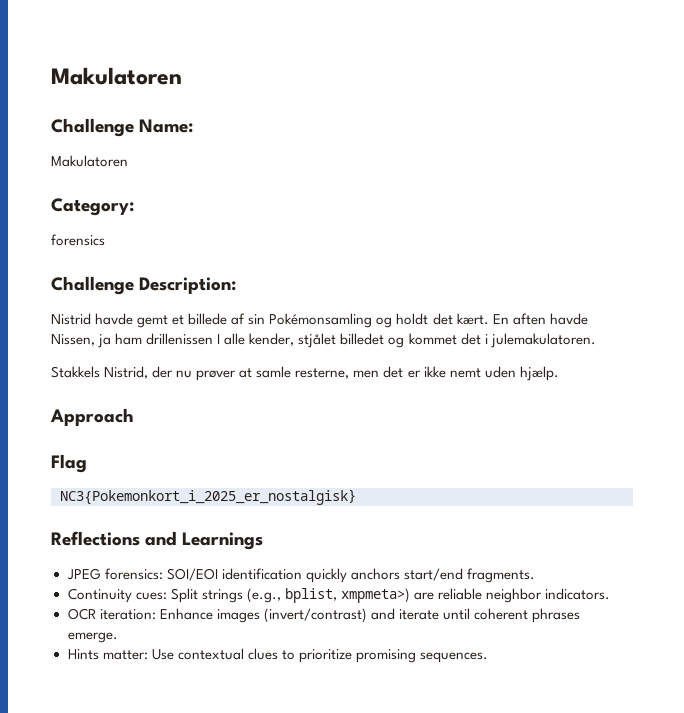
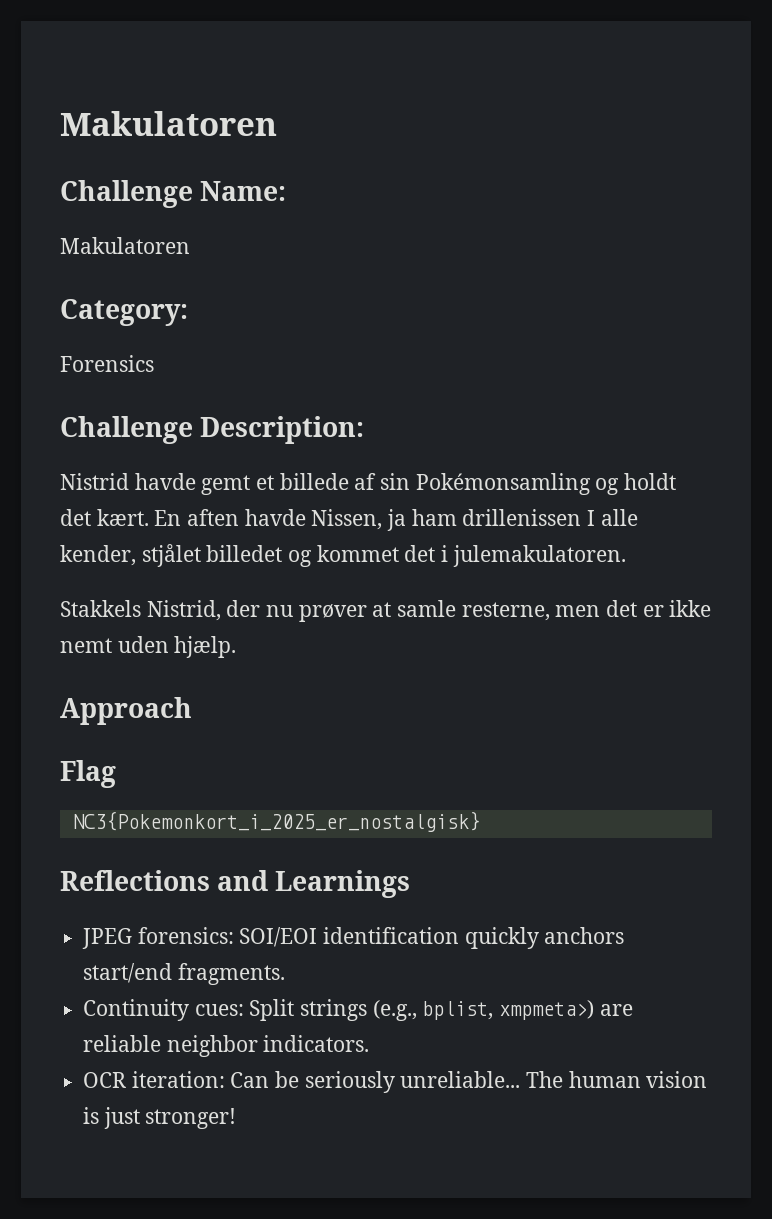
- forensics
+ Forensics
- OCR iteration: Enhance images (invert/contrast) and iterate until coherent phrases emerge.
- Hints matter: Use contextual clues to prioritize promising sequences.
+ OCR iteration: Can be seriously unreliable... The human vision is just stronger!

